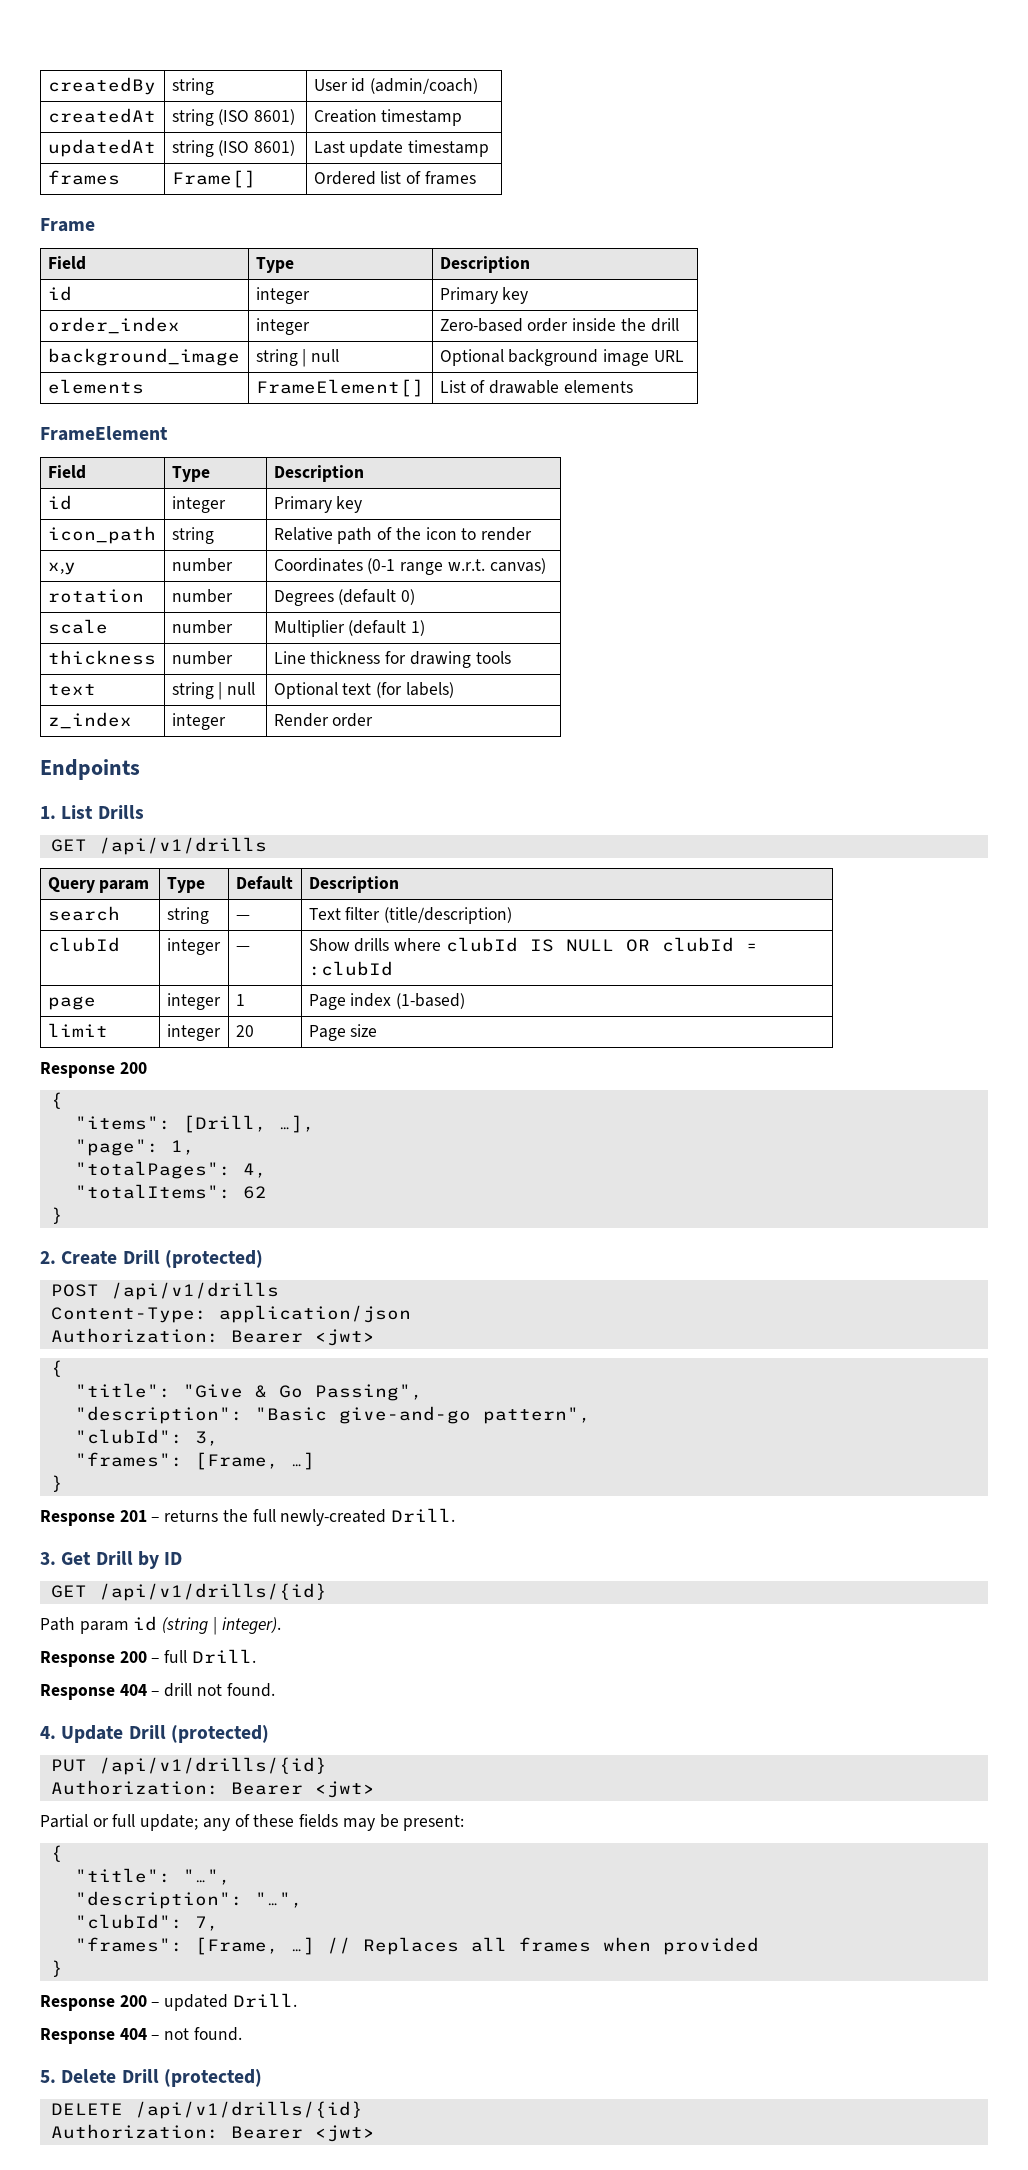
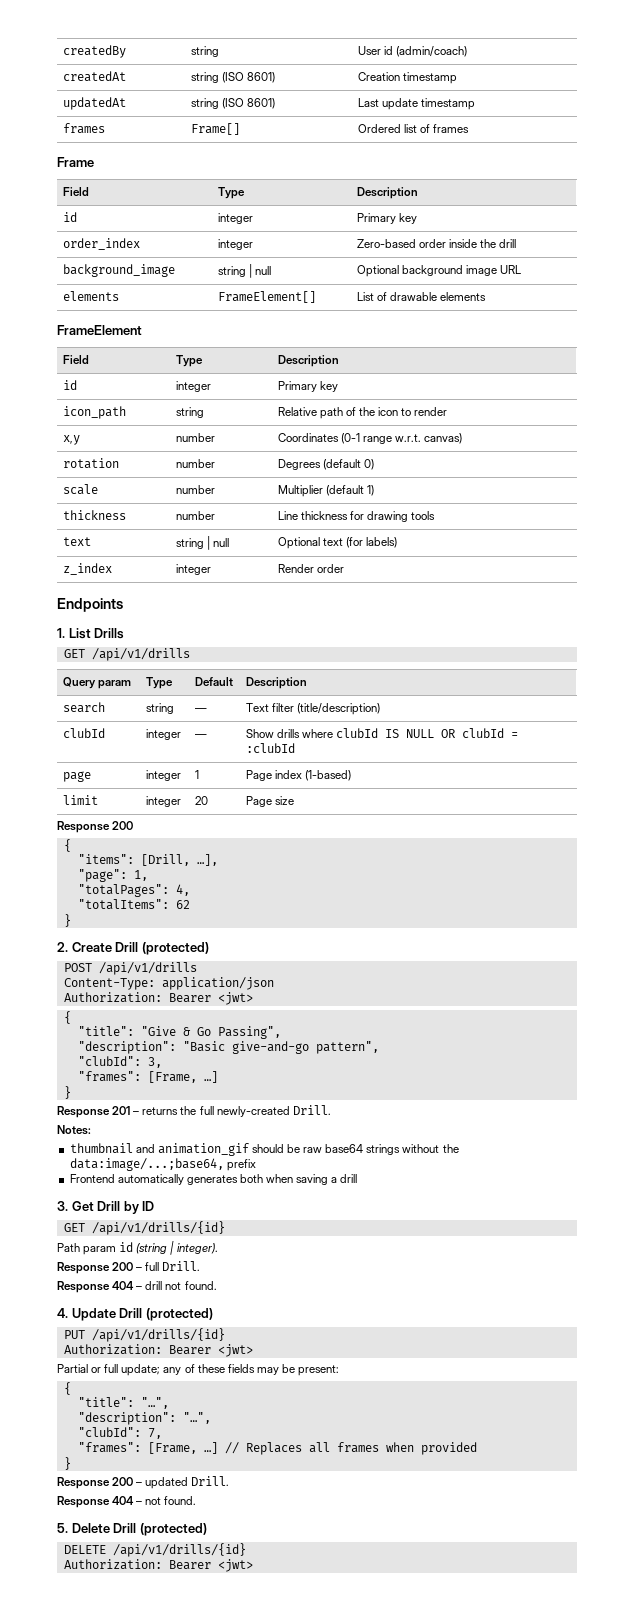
+ Notes:
+ thumbnail and animation_gif should be raw base64 strings without the data:image/...;base64, prefix
+ Frontend automatically generates both when saving a drill

